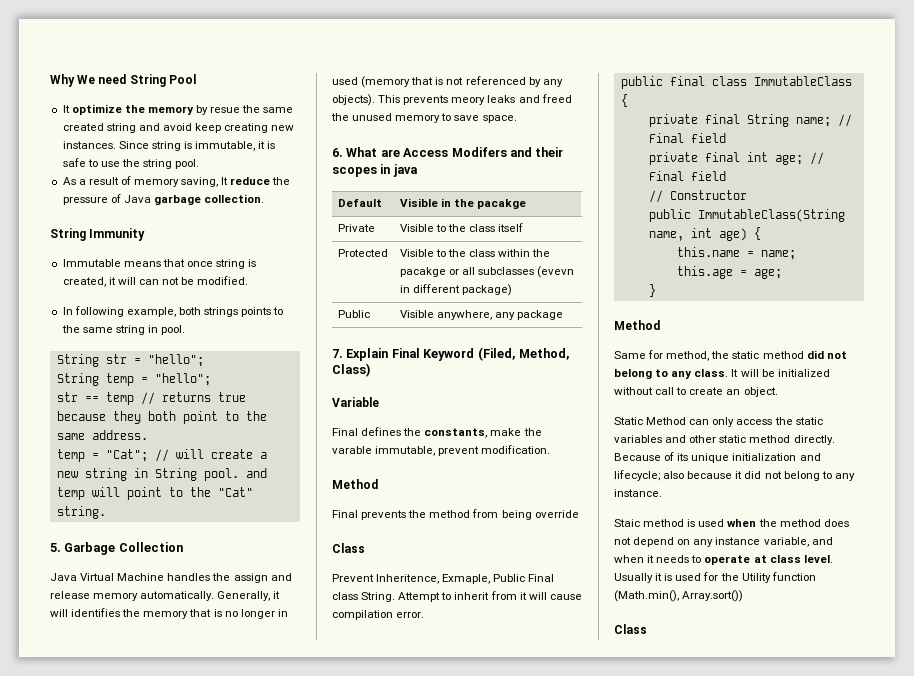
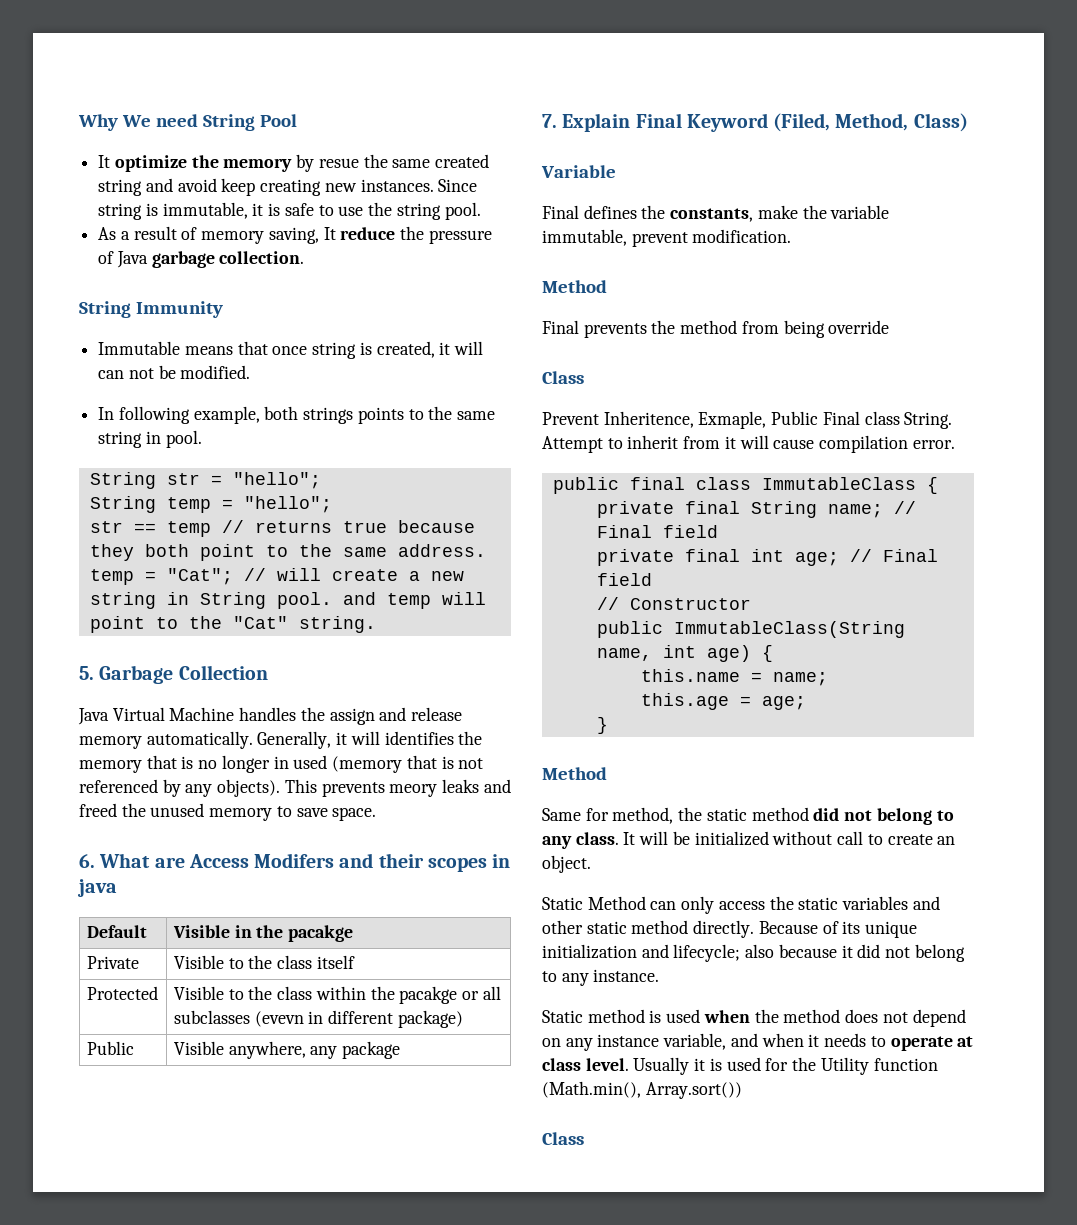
- Final defines the constants, make the varable immutable, prevent modification.
+ Final defines the constants, make the variable immutable, prevent modification.
- Staic method is used when the method does not depend on any instance variable, and when it needs to operate at class level.
+ Static method is used when the method does not depend on any instance variable, and when it needs to operate at class level.

